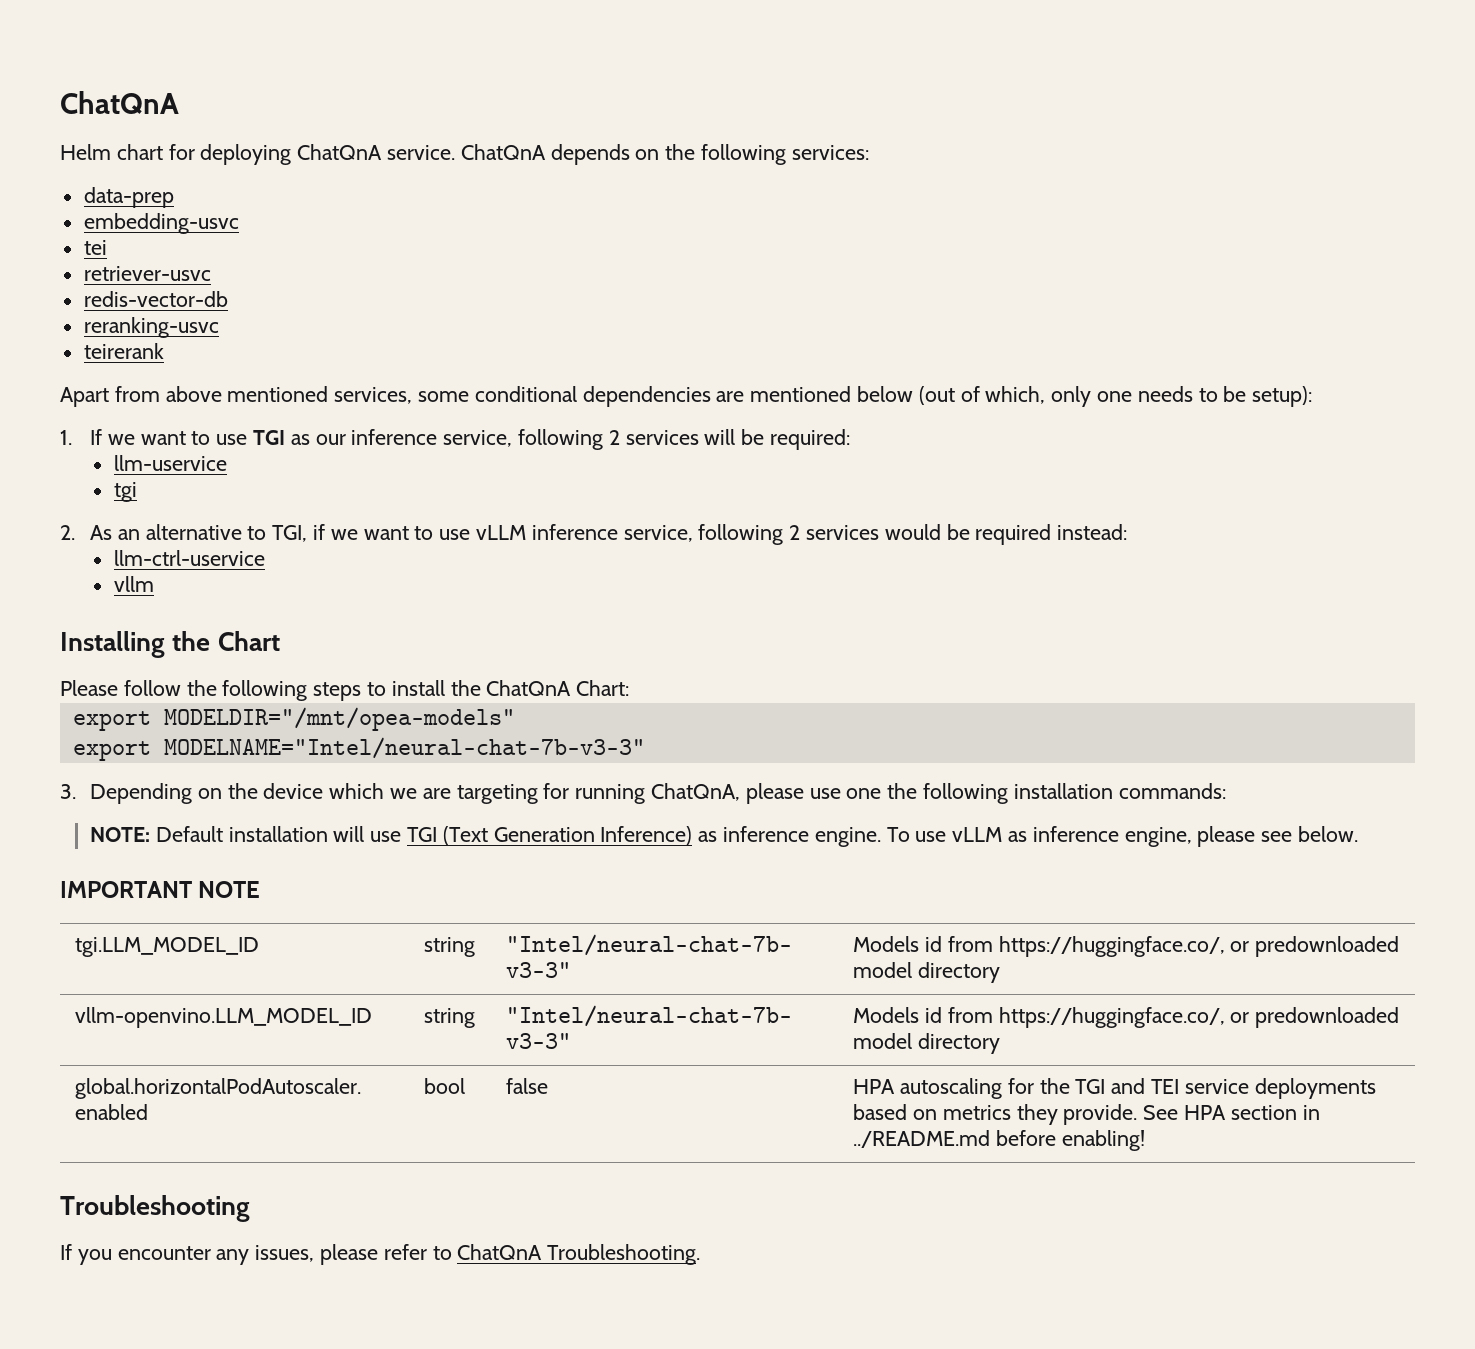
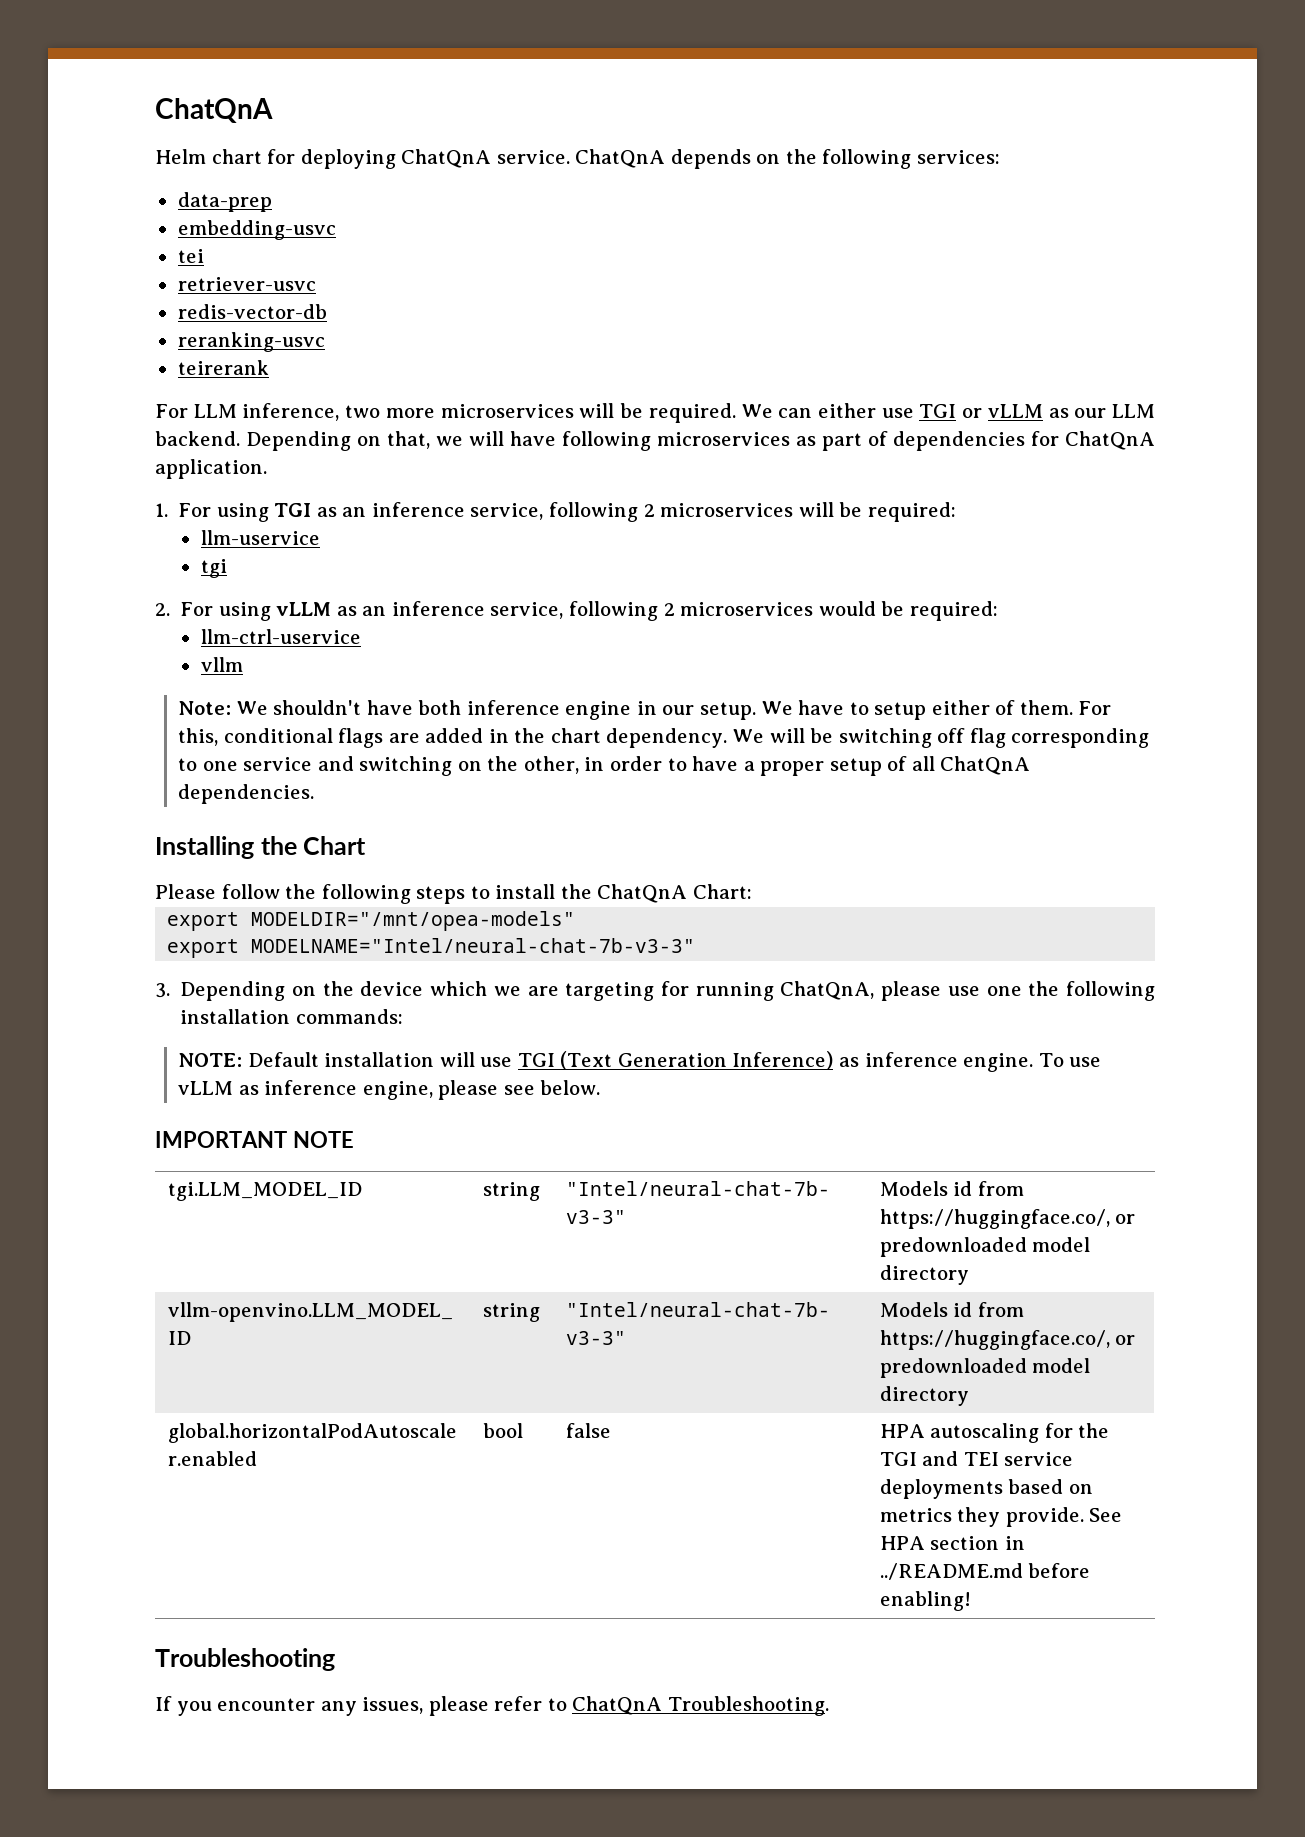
- Apart from above mentioned services, some conditional dependencies are mentioned below (out of which, only one needs to be setup):
- 1. If we want to use TGI as our inference service, following 2 services will be required:
+ For LLM inference, two more microservices will be required. We can either use TGI or vLLM as our LLM backend. Depending on that, we will have following microservices as part of dependencies for ChatQnA application.
+ 1. For using TGI as an inference service, following 2 microservices will be required:
- 2. As an alternative to TGI, if we want to use vLLM inference service, following 2 services would be required instead:
+ 2. For using vLLM as an inference service, following 2 microservices would be required:
+ Note: We shouldn't have both inference engine in our setup. We have to setup either of them. For this, conditional flags are added in the chart dependency. We will be switching off flag corresponding to one service and switching on the other, in order to have a proper setup of all ChatQnA dependencies.

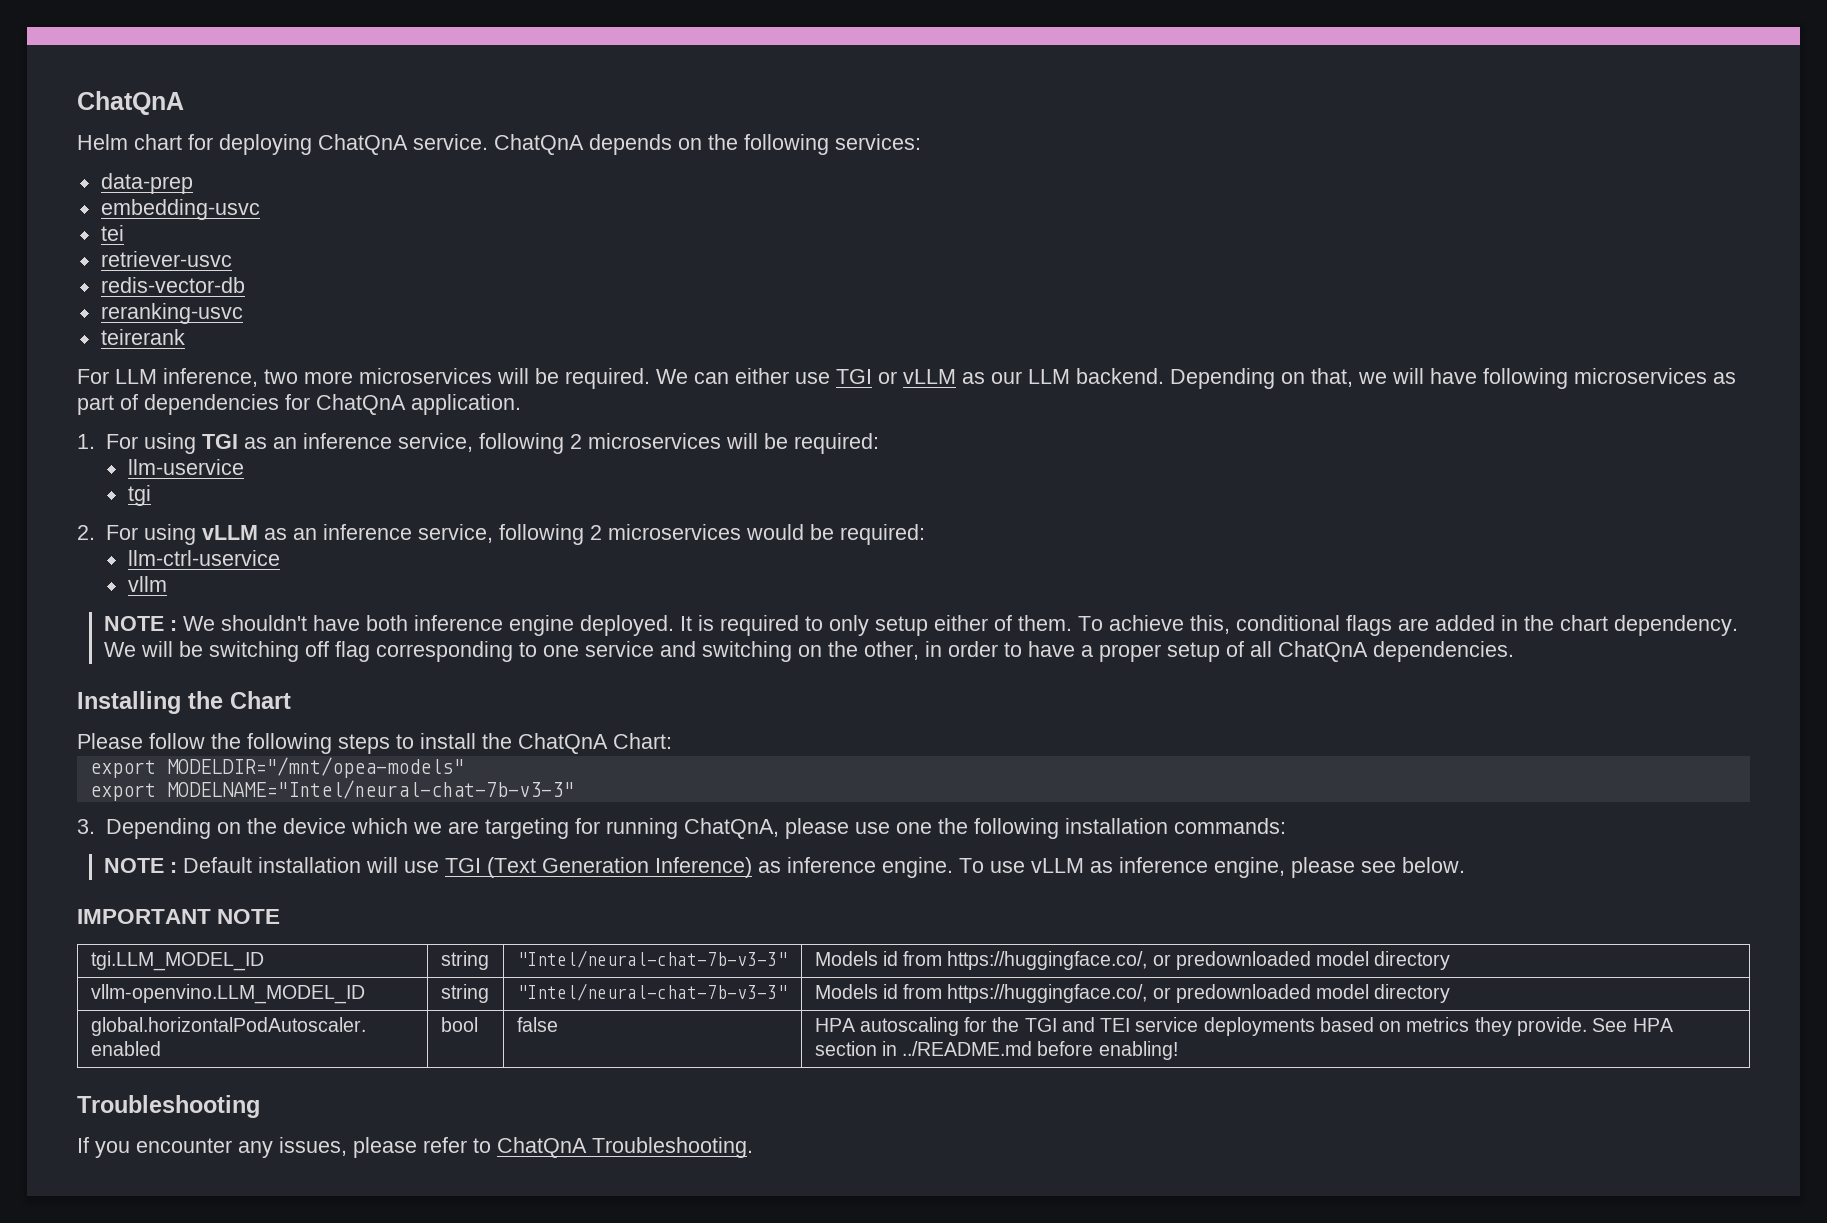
- Note: We shouldn't have both inference engine in our setup. We have to setup either of them.
+ NOTE : We shouldn't have both inference engine deployed. It is required to only setup either of them.
- For this, conditional flags are added in the chart dependency.
+ To achieve this, conditional flags are added in the chart dependency.
- NOTE: Default installation will use TGI (Text Generation Inference) as inference engine.
+ NOTE : Default installation will use TGI (Text Generation Inference) as inference engine.

